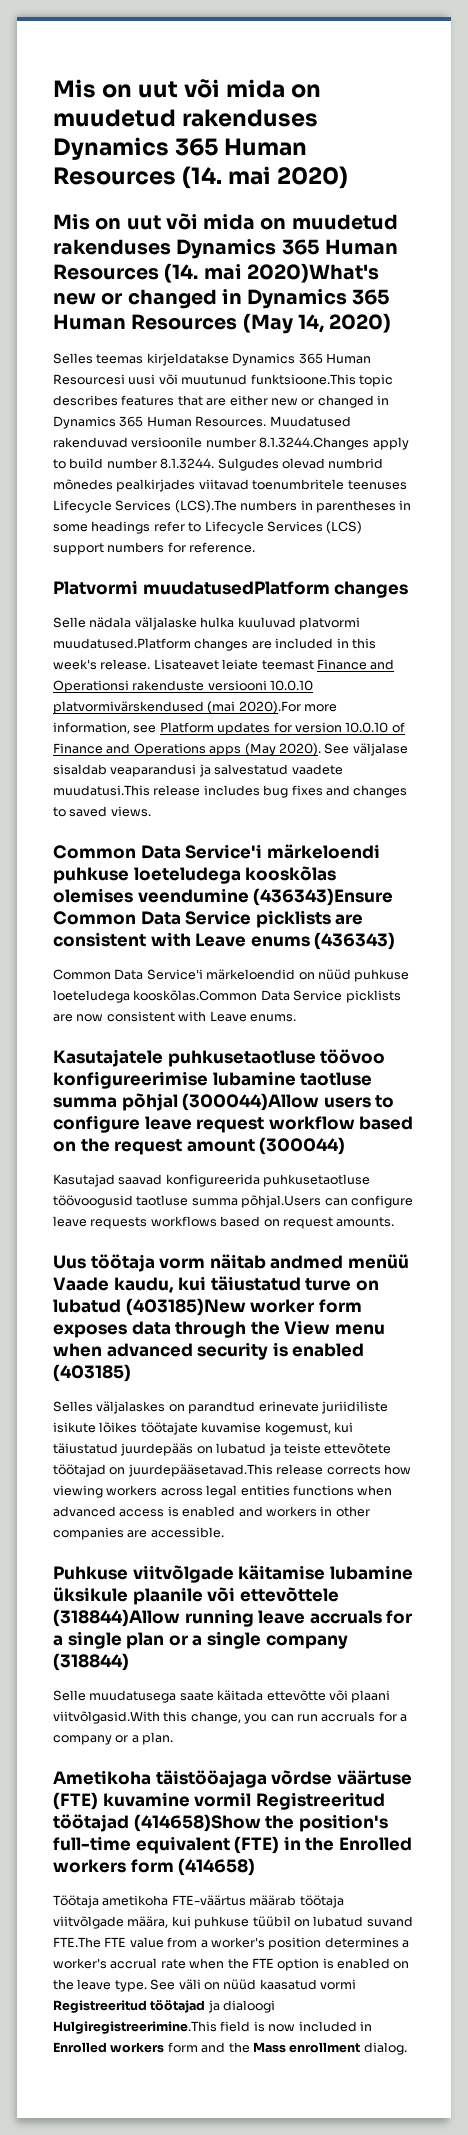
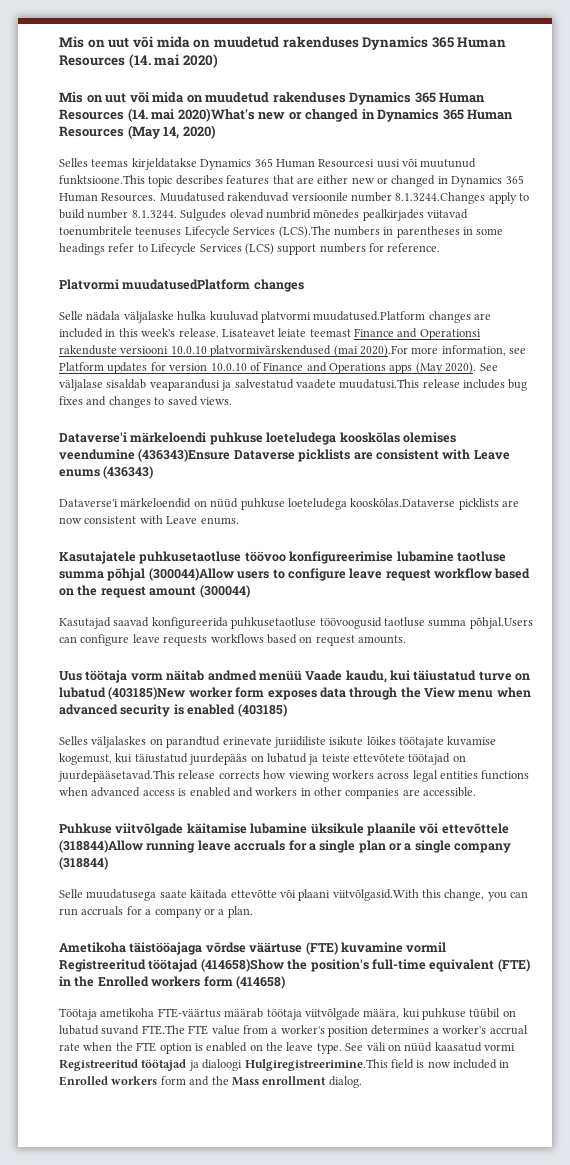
- Common Data Service'i märkeloendi puhkuse loeteludega kooskõlas olemises veendumine (436343)Ensure Common Data Service picklists are consistent with Leave enums (436343)
+ Dataverse'i märkeloendi puhkuse loeteludega kooskõlas olemises veendumine (436343)Ensure Dataverse picklists are consistent with Leave enums (436343)
- Common Data Service'i märkeloendid on nüüd puhkuse loeteludega kooskõlas.Common Data Service picklists are now consistent with Leave enums.
+ Dataverse'i märkeloendid on nüüd puhkuse loeteludega kooskõlas.Dataverse picklists are now consistent with Leave enums.

